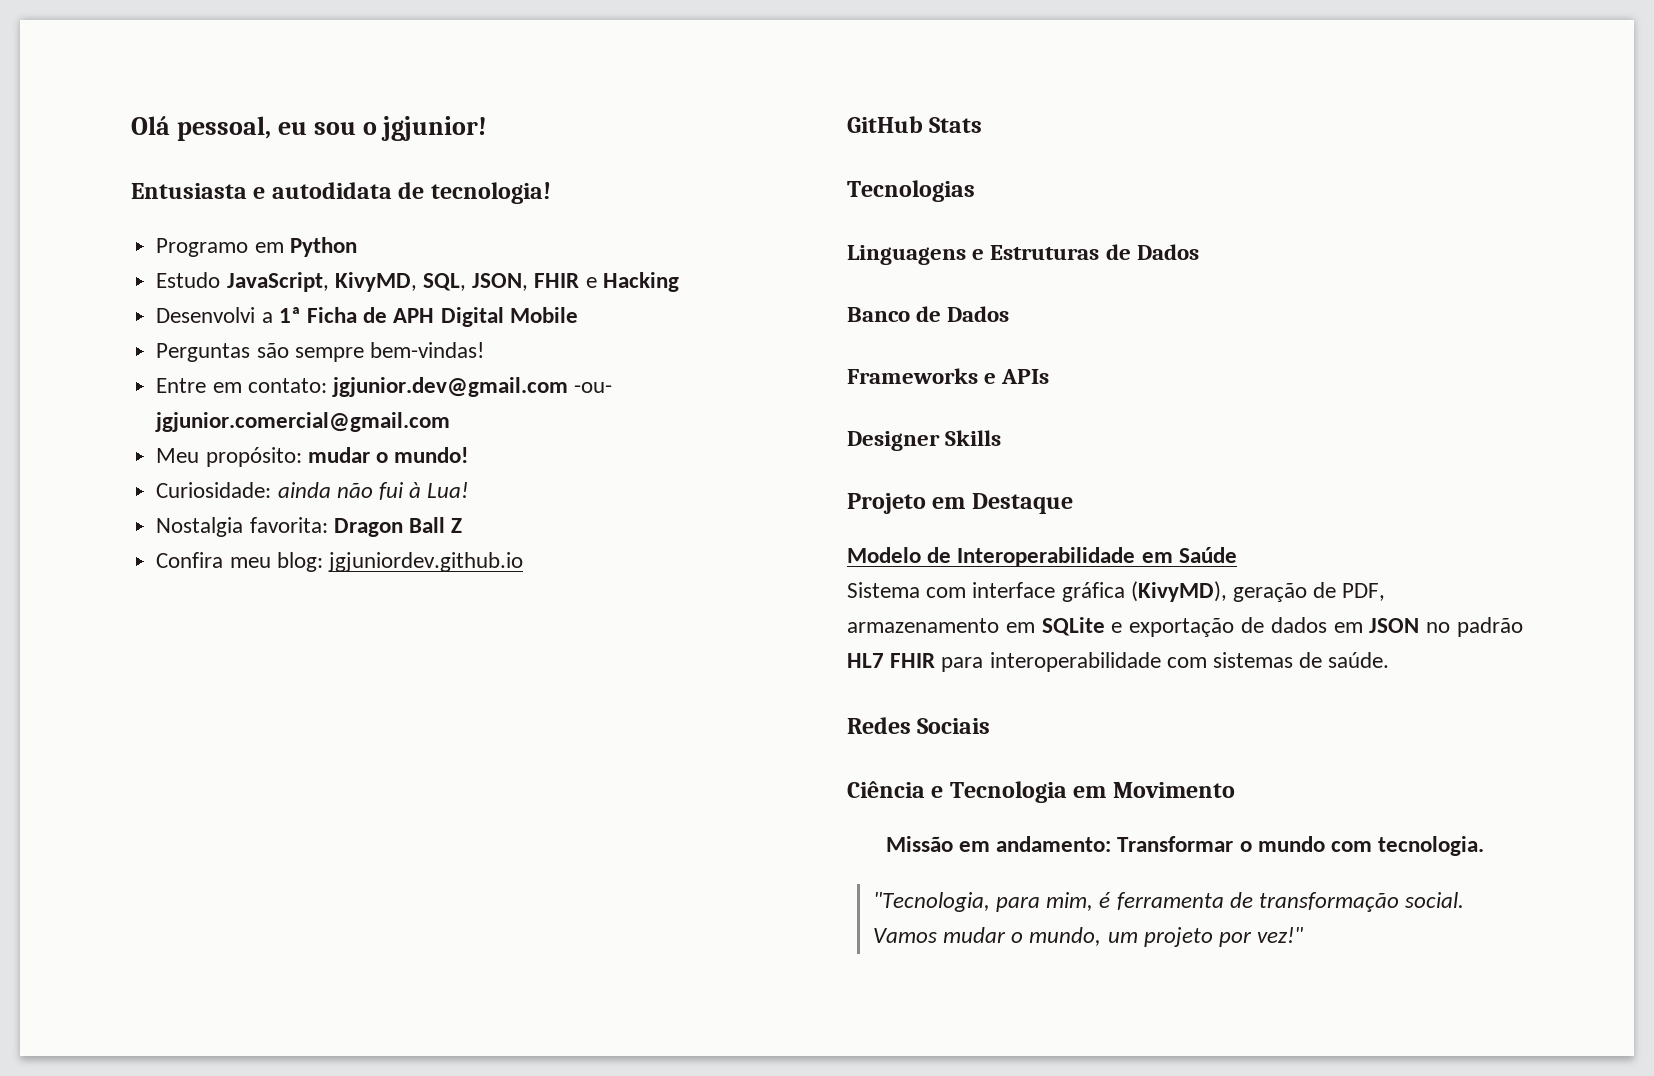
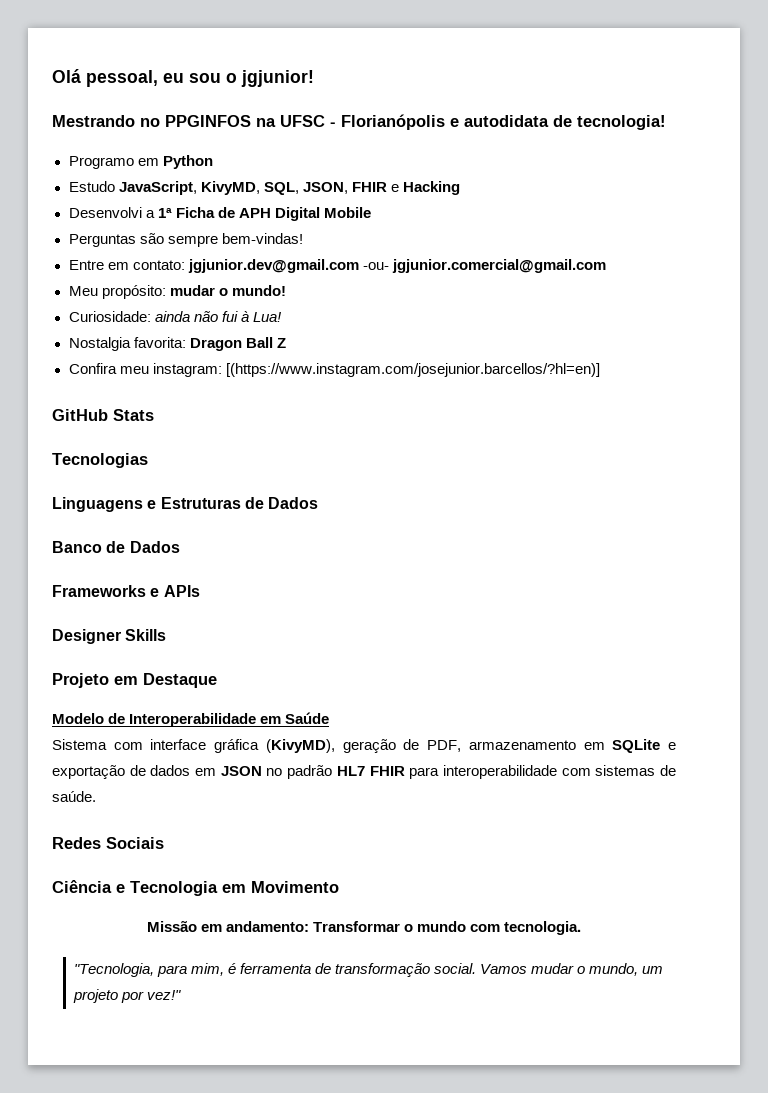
- Entusiasta e autodidata de tecnologia!
+ Mestrando no PPGINFOS na UFSC - Florianópolis e autodidata de tecnologia!
- Confira meu blog: jgjuniordev.github.io
+ Confira meu instagram: [(https://www.instagram.com/josejunior.barcellos/?hl=en)]

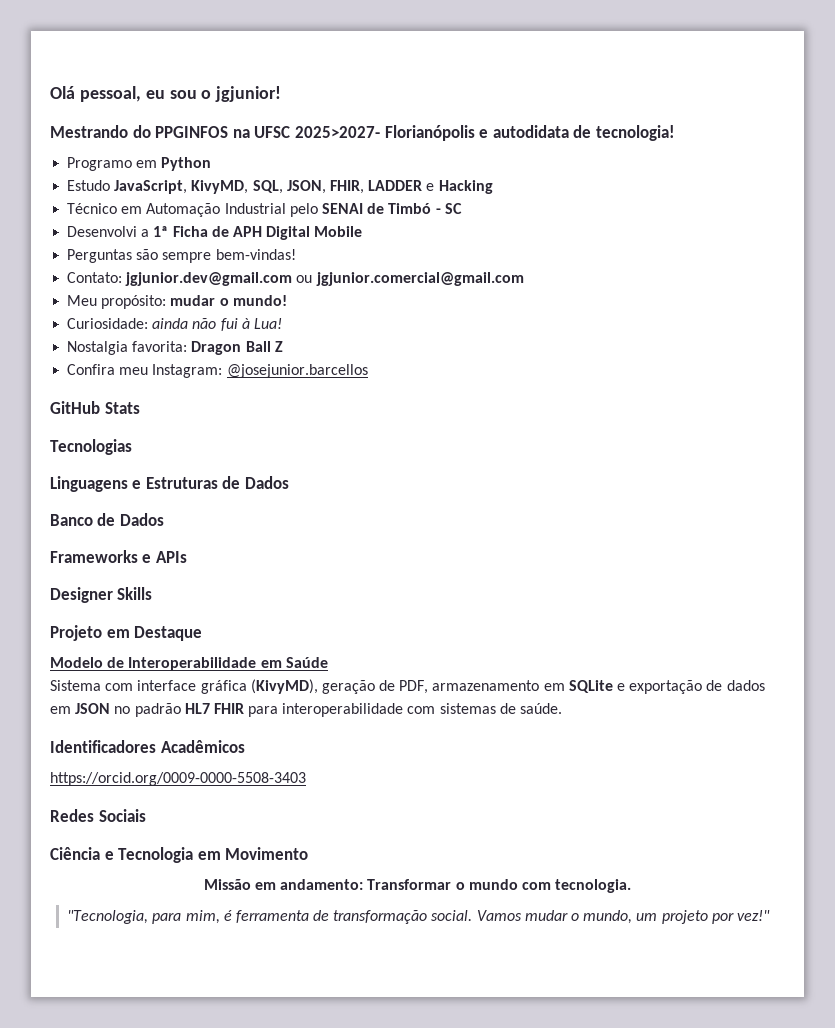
- Mestrando no PPGINFOS na UFSC - Florianópolis e autodidata de tecnologia!
+ Mestrando do PPGINFOS na UFSC 2025>2027- Florianópolis e autodidata de tecnologia!
- Estudo JavaScript, KivyMD, SQL, JSON, FHIR e Hacking
+ Estudo JavaScript, KivyMD, SQL, JSON, FHIR, LADDER e Hacking
+ Técnico em Automação Industrial pelo SENAI de Timbó - SC
- Entre em contato: jgjunior.dev@gmail.com -ou- jgjunior.comercial@gmail.com
+ Contato: jgjunior.dev@gmail.com ou jgjunior.comercial@gmail.com
- Confira meu instagram: [(https://www.instagram.com/josejunior.barcellos/?hl=en)]
+ Confira meu Instagram: @josejunior.barcellos
+ Identificadores Acadêmicos
+ https://orcid.org/0009-0000-5508-3403

